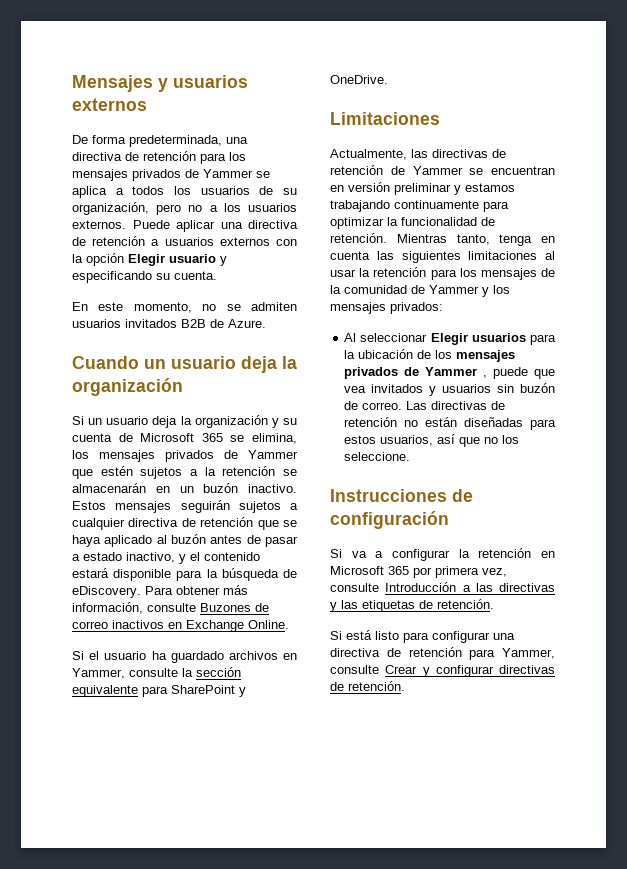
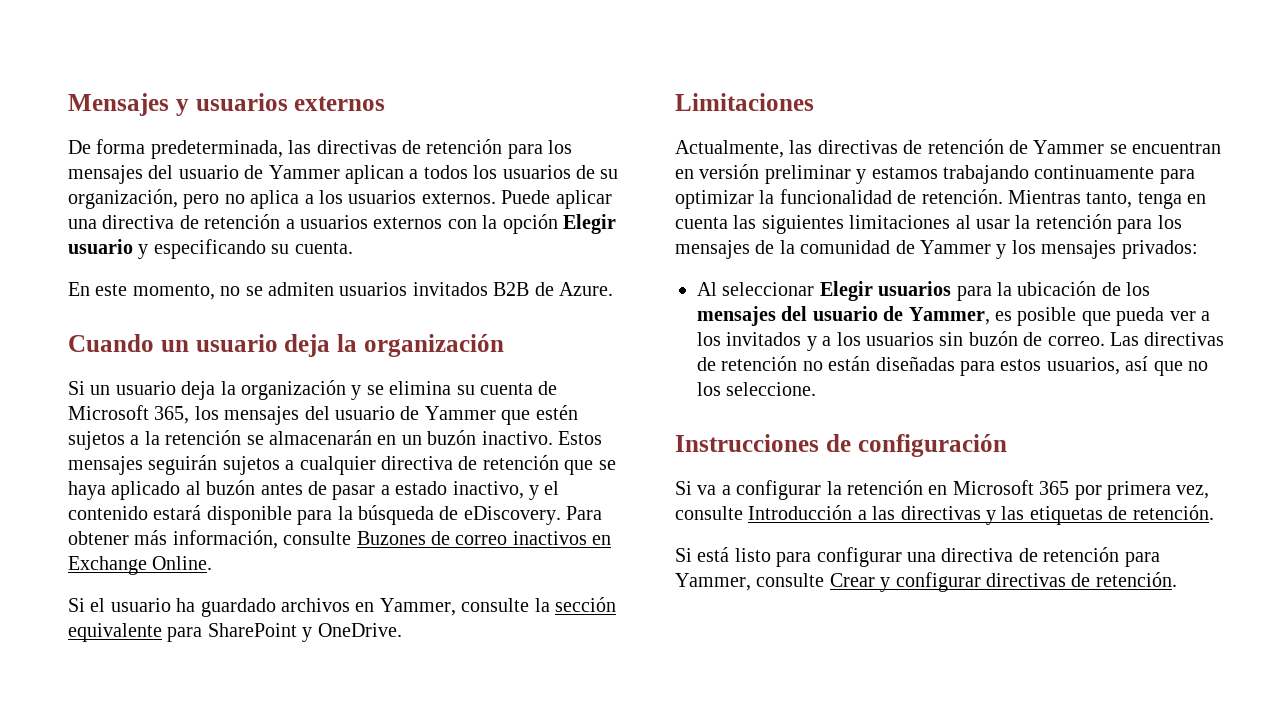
- De forma predeterminada, una directiva de retención para los mensajes privados de Yammer se aplica a todos los usuarios de su organización, pero no a los usuarios externos.
+ De forma predeterminada, las directivas de retención para los mensajes del usuario de Yammer aplican a todos los usuarios de su organización, pero no aplica a los usuarios externos.
- Si un usuario deja la organización y su cuenta de Microsoft 365 se elimina, los mensajes privados de Yammer que estén sujetos a la retención se almacenarán en un buzón inactivo.
+ Si un usuario deja la organización y se elimina su cuenta de Microsoft 365, los mensajes del usuario de Yammer que estén sujetos a la retención se almacenarán en un buzón inactivo.
- Al seleccionar Elegir usuarios para la ubicación de los mensajes privados de Yammer , puede que vea invitados y usuarios sin buzón de correo.
+ Al seleccionar Elegir usuarios para la ubicación de los mensajes del usuario de Yammer, es posible que pueda ver a los invitados y a los usuarios sin buzón de correo.

